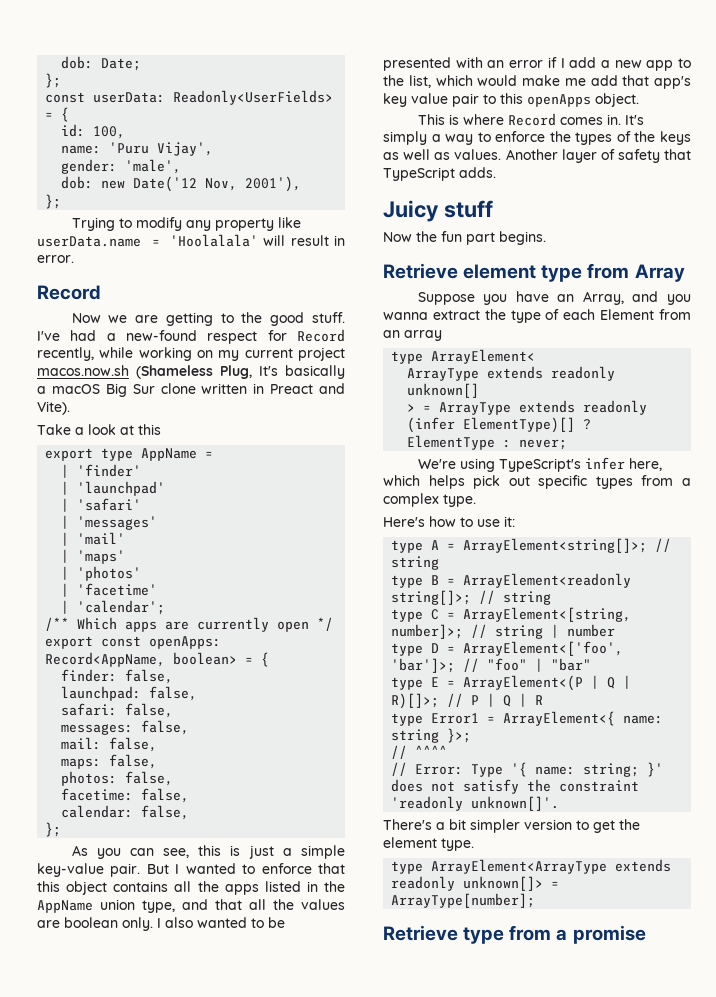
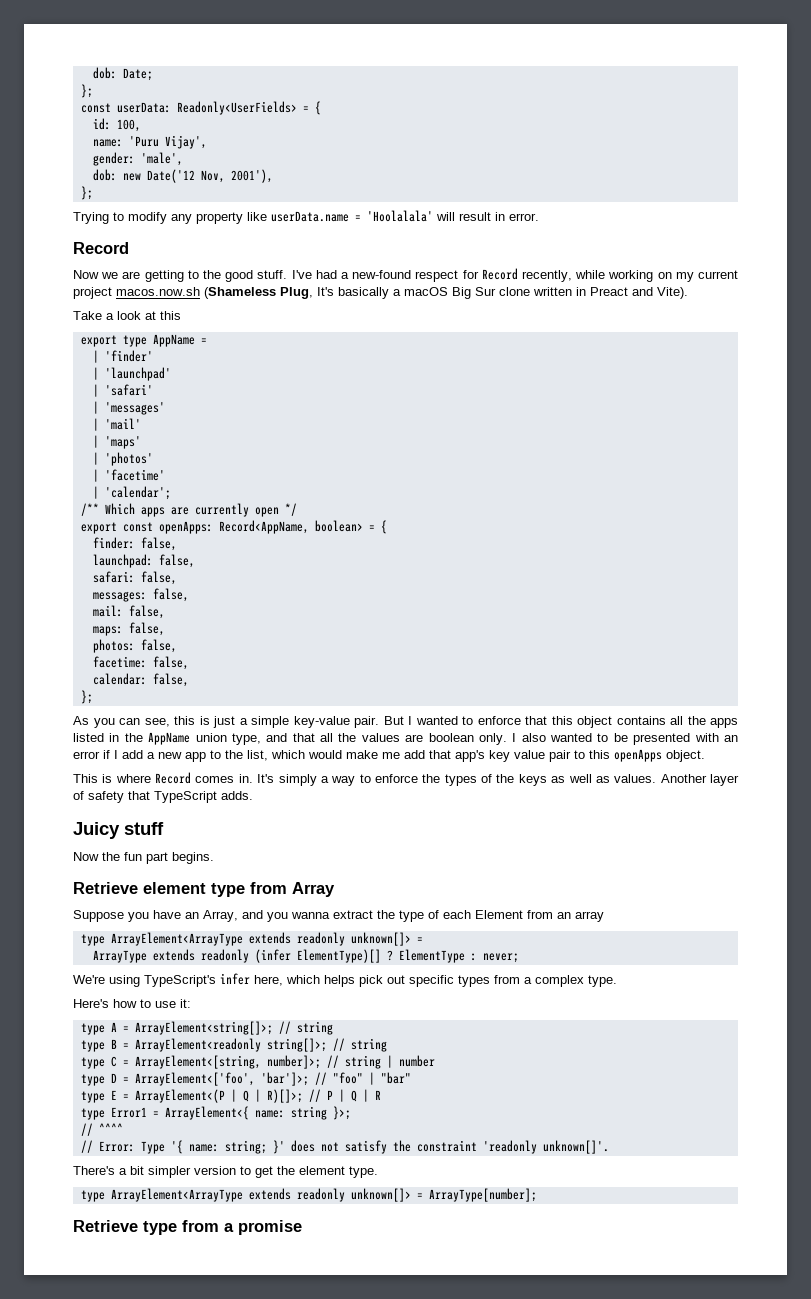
  Suppose you have an Array, and you wanna extract the type of each Element from an array
- type ArrayElement<
- ArrayType extends readonly unknown[]
- > = ArrayType extends readonly (infer ElementType)[] ?
+ type ArrayElement<ArrayType extends readonly unknown[]> =
+ ArrayType extends readonly (infer ElementType)[] ?

